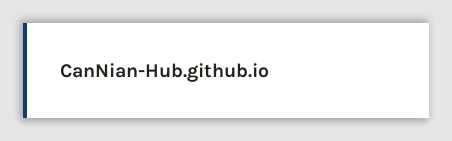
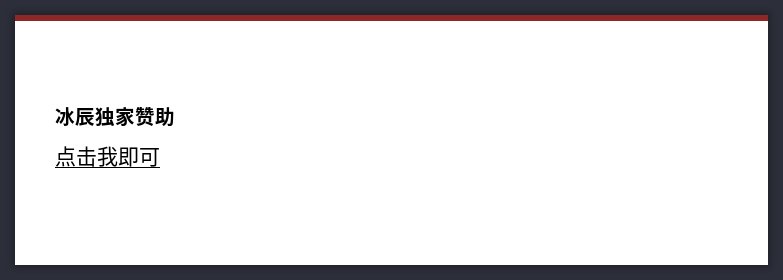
- CanNian-Hub.github.io
+ 冰辰独家赞助
+ 点击我即可

